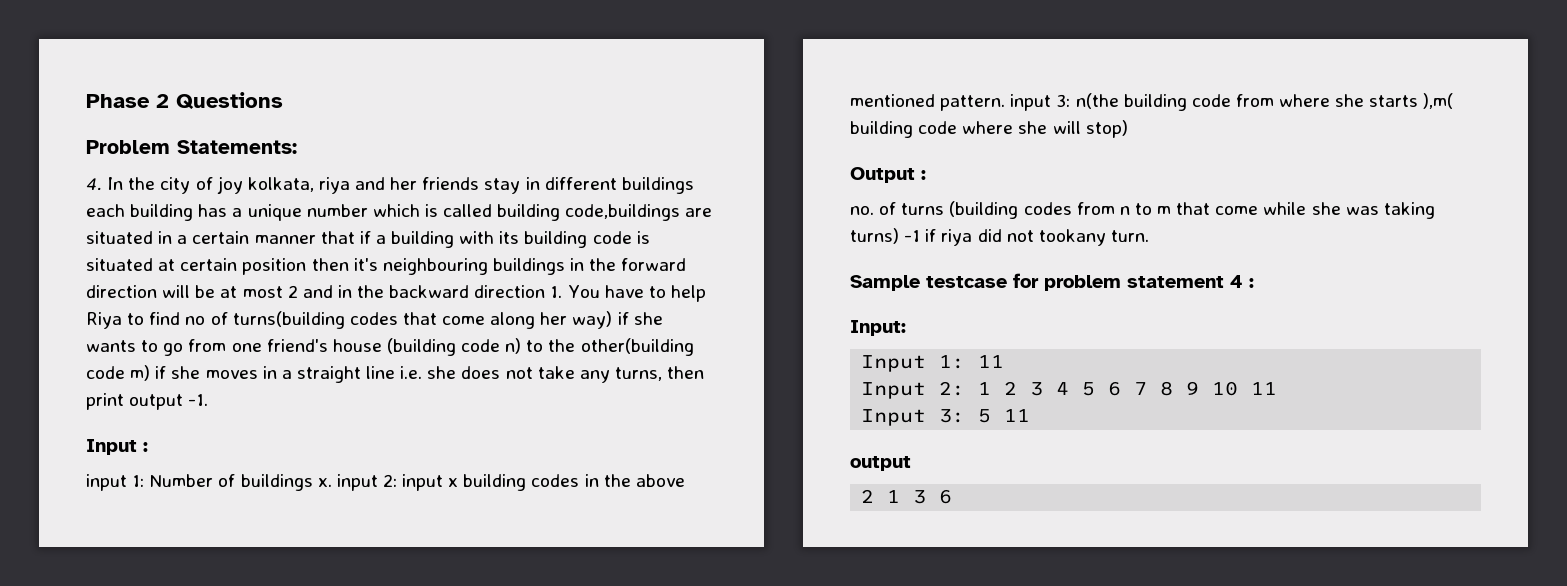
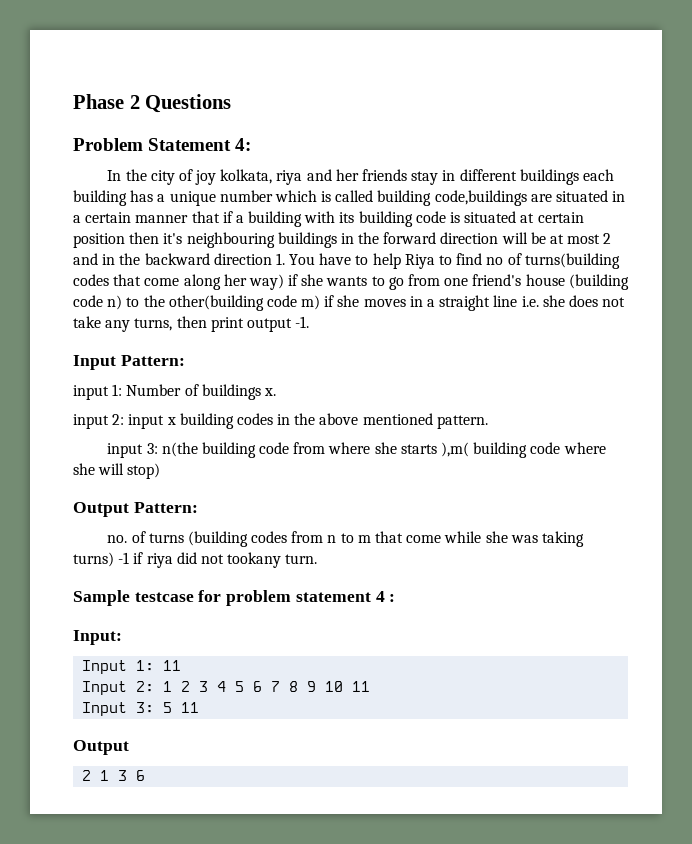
- Problem Statements:
- 4. In the city of joy kolkata, riya and her friends stay in different buildings each building has a unique number which is called building code,buildings are situated in a certain manner that if a building with its building code is situated at certain position then it's neighbouring buildings in the forward direction will be at most 2 and in the backward direction 1. You have to help Riya to find no of turns(building codes that come along her way) if she wants to go from one friend's house (building code n) to the other(building code m) if she moves in a straight line i.e. she does not take any turns, then print output -1.
+ Problem Statement 4:
+ In the city of joy kolkata, riya and her friends stay in different buildings each building has a unique number which is called building code,buildings are situated in a certain manner that if a building with its building code is situated at certain position then it's neighbouring buildings in the forward direction will be at most 2 and in the backward direction 1. You have to help Riya to find no of turns(building codes that come along her way) if she wants to go from one friend's house (building code n) to the other(building code m) if she moves in a straight line i.e. she does not take any turns, then print output -1.
- Input :
+ Input Pattern:
- input 1: Number of buildings x. input 2: input x building codes in the above mentioned pattern. input 3: n(the building code from where she starts ),m( building code where she will stop)
+ input 1: Number of buildings x.
+ input 2: input x building codes in the above mentioned pattern.
+ input 3: n(the building code from where she starts ),m( building code where she will stop)
- Output :
+ Output Pattern:
  Input 3: 5 11
- output
+ Output

